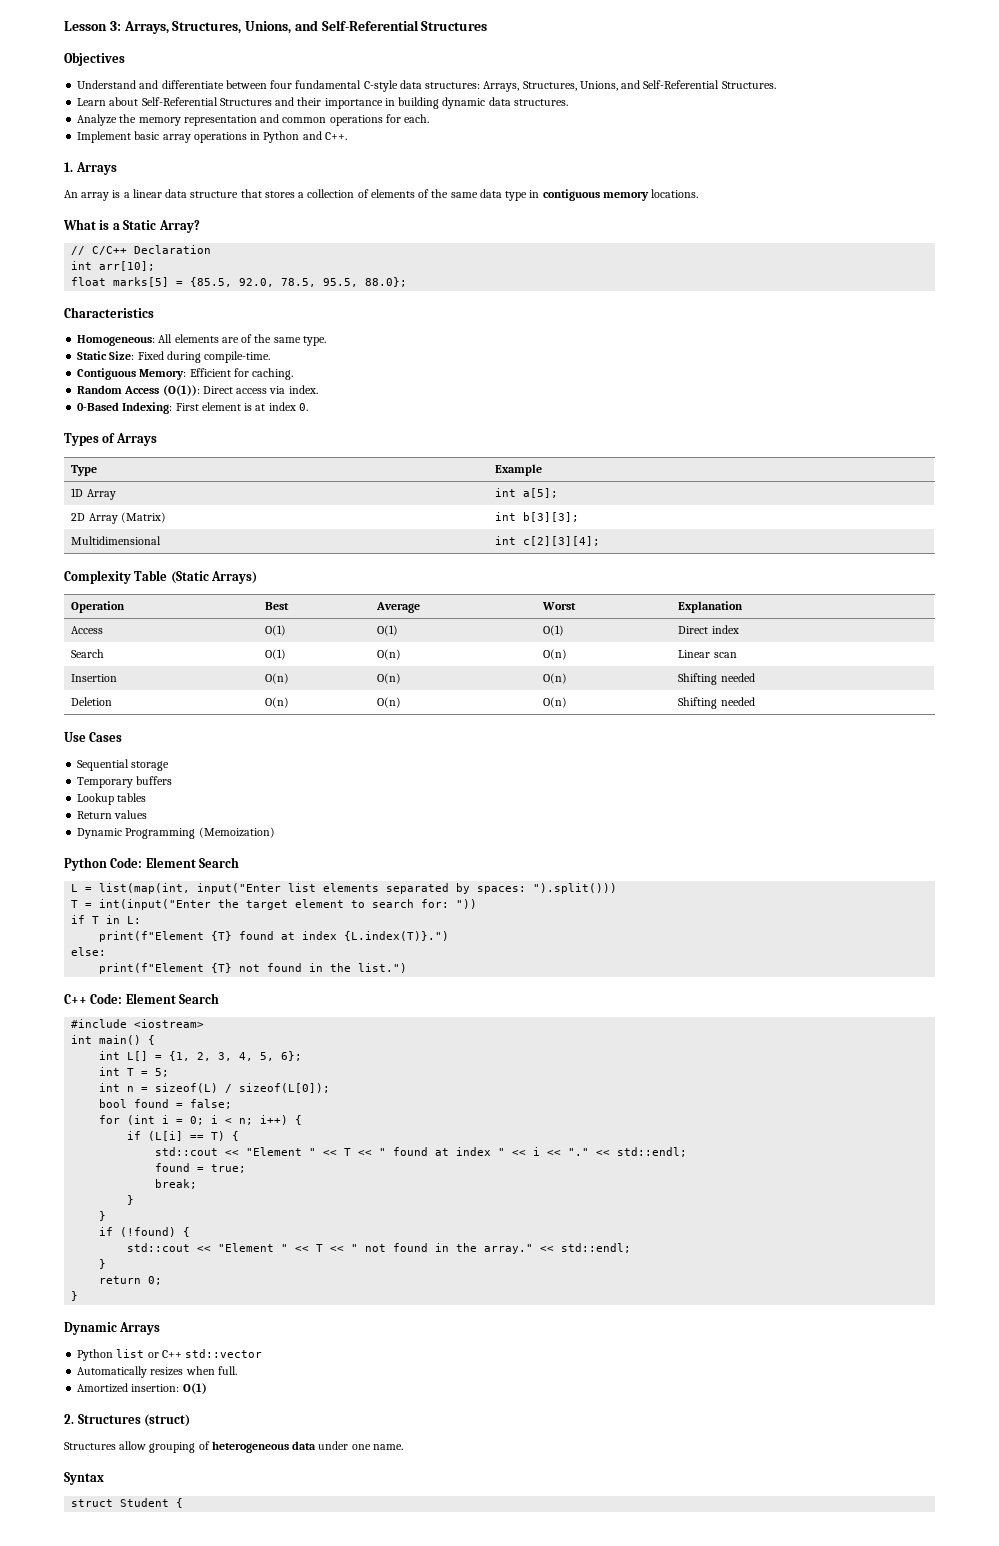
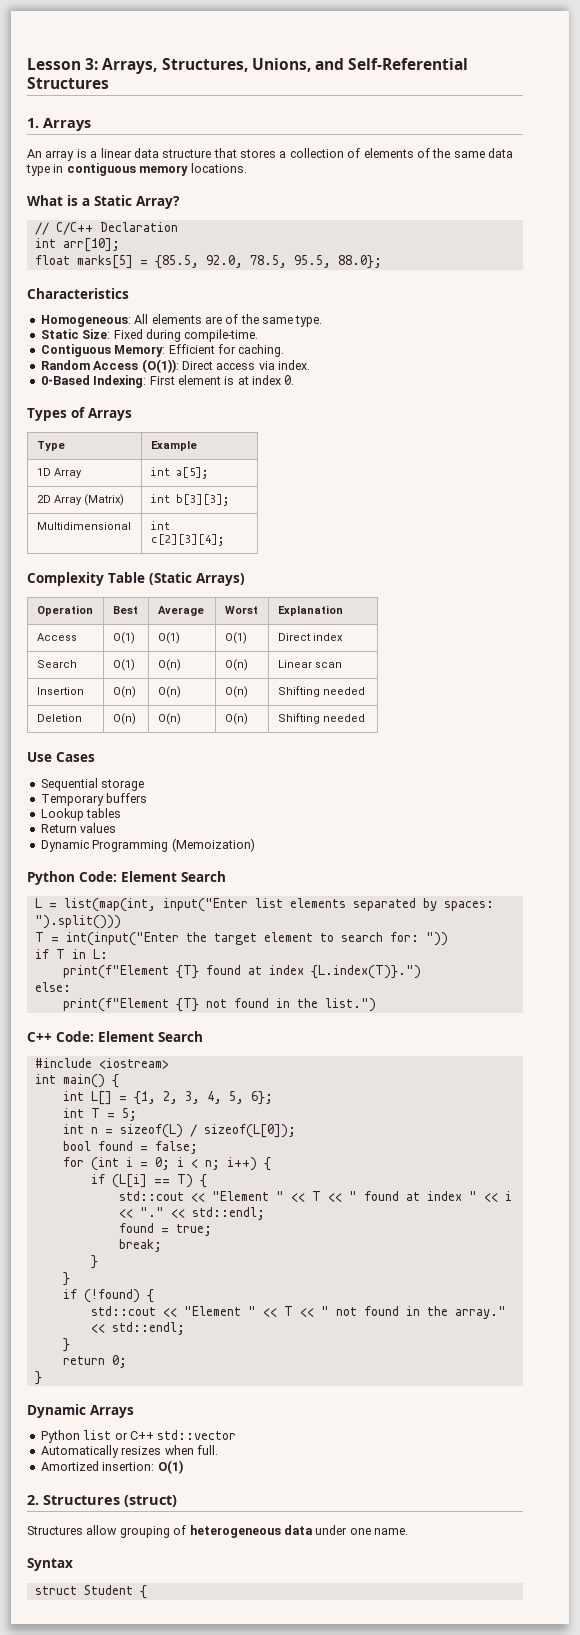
- Objectives
- Understand and differentiate between four fundamental C-style data structures: Arrays, Structures, Unions, and Self-Referential Structures.
- Learn about Self-Referential Structures and their importance in building dynamic data structures.
- Analyze the memory representation and common operations for each.
- Implement basic array operations in Python and C++.

